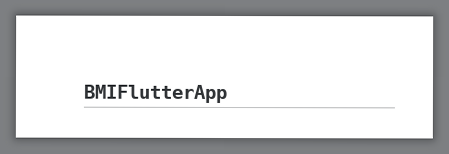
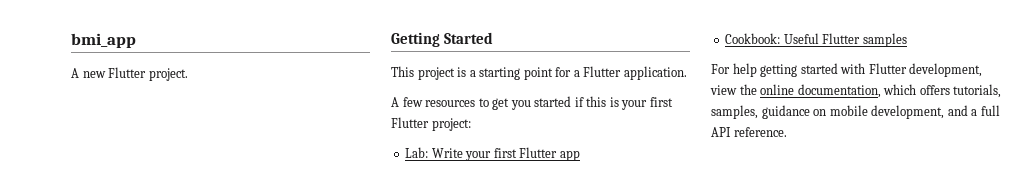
- BMIFlutterApp
+ bmi_app
+ A new Flutter project.
+ Getting Started
+ This project is a starting point for a Flutter application.
+ A few resources to get you started if this is your first Flutter project:
+ Lab: Write your first Flutter app
+ Cookbook: Useful Flutter samples
+ For help getting started with Flutter development, view the online documentation, which offers tutorials, samples, guidance on mobile development, and a full API reference.

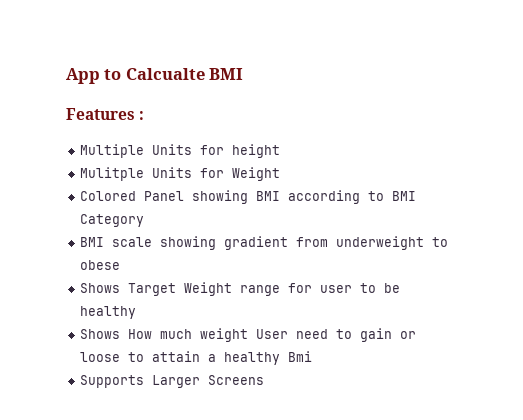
- bmi_app
- A new Flutter project.
- Getting Started
- This project is a starting point for a Flutter application.
- A few resources to get you started if this is your first Flutter project:
- Lab: Write your first Flutter app
- Cookbook: Useful Flutter samples
- For help getting started with Flutter development, view the online documentation, which offers tutorials, samples, guidance on mobile development, and a full API reference.
+ App to Calcualte BMI
+ Features :
+ Multiple Units for height
+ Mulitple Units for Weight
+ Colored Panel showing BMI according to BMI Category
+ BMI scale showing gradient from underweight to obese
+ Shows Target Weight range for user to be healthy
+ Shows How much weight User need to gain or loose to attain a healthy Bmi
+ Supports Larger Screens

